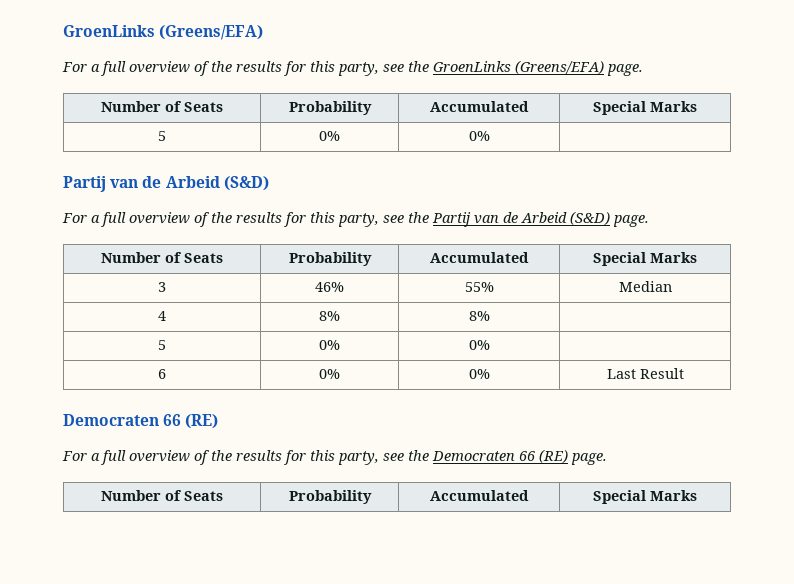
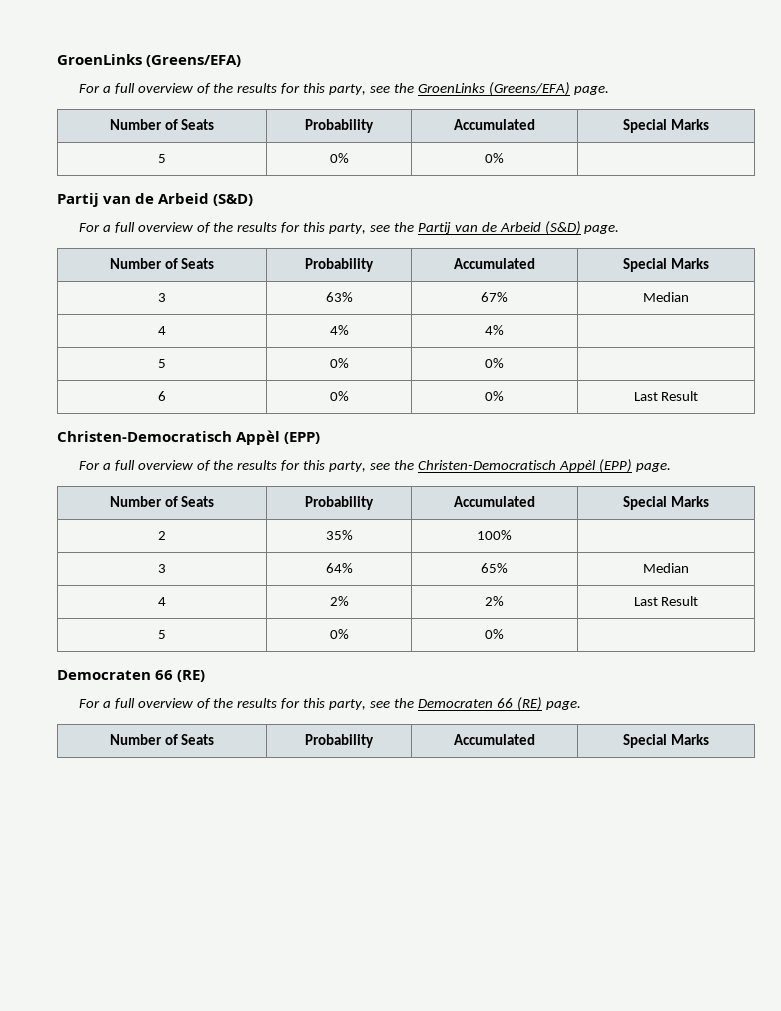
- 3 | 46% | 55% | Median
- 4 | 8% | 8% |
+ 3 | 63% | 67% | Median
+ 4 | 4% | 4% |
  6 | 0% | 0% | Last Result
+ Christen-Democratisch Appèl (EPP)
+ For a full overview of the results for this party, see the Christen-Democratisch Appèl (EPP) page.
+ Number of Seats | Probability | Accumulated | Special Marks
+ 2 | 35% | 100% |
+ 3 | 64% | 65% | Median
+ 4 | 2% | 2% | Last Result
+ 5 | 0% | 0% |

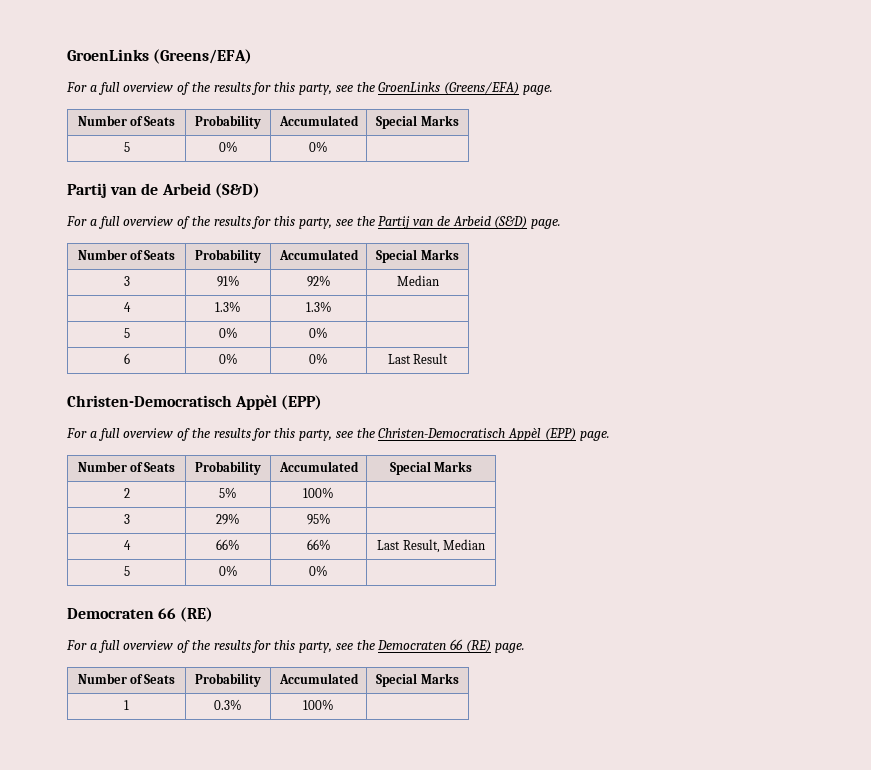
- 3 | 63% | 67% | Median
- 4 | 4% | 4% |
+ 3 | 91% | 92% | Median
+ 4 | 1.3% | 1.3% |
- 2 | 35% | 100% |
+ 2 | 5% | 100% |
- 3 | 64% | 65% | Median
- 4 | 2% | 2% | Last Result
+ 3 | 29% | 95% |
+ 4 | 66% | 66% | Last Result, Median
+ 1 | 0.3% | 100% |

